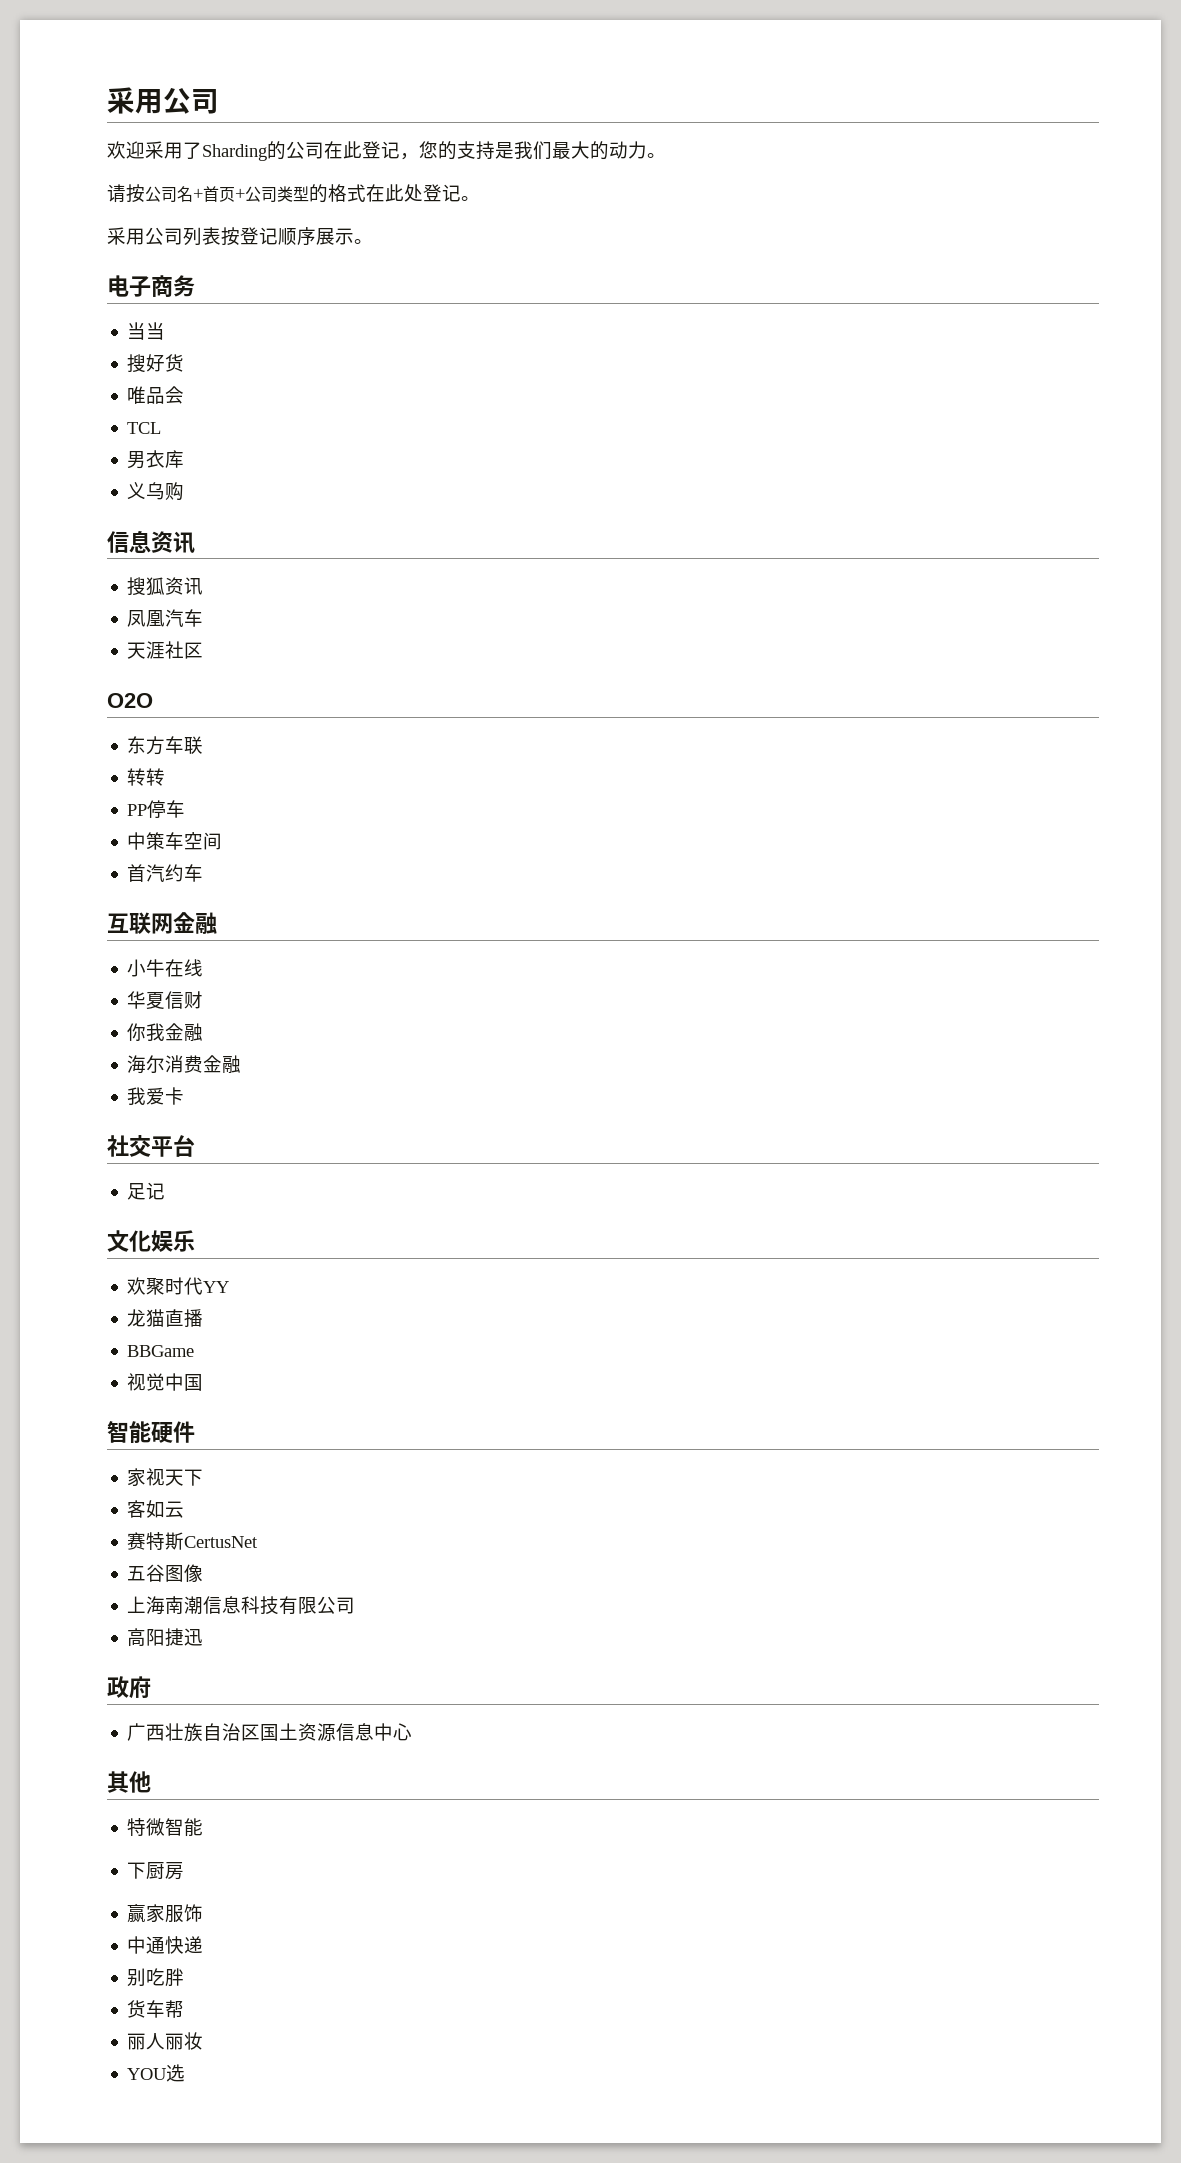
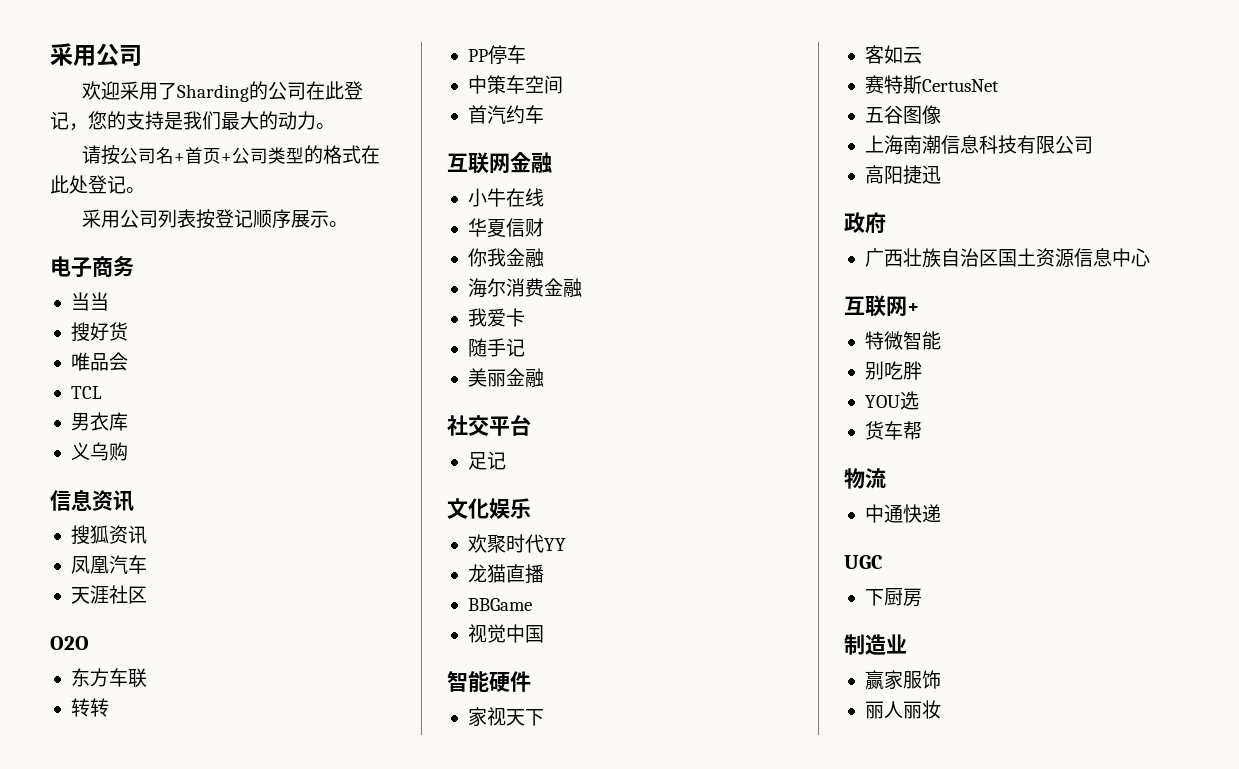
+ 随手记
+ 美丽金融
- 其他
+ 互联网+
+ 别吃胖
+ YOU选
+ 货车帮
+ 物流
+ 中通快递
+ UGC
+ 制造业
- 中通快递
- 别吃胖
- 货车帮
- YOU选

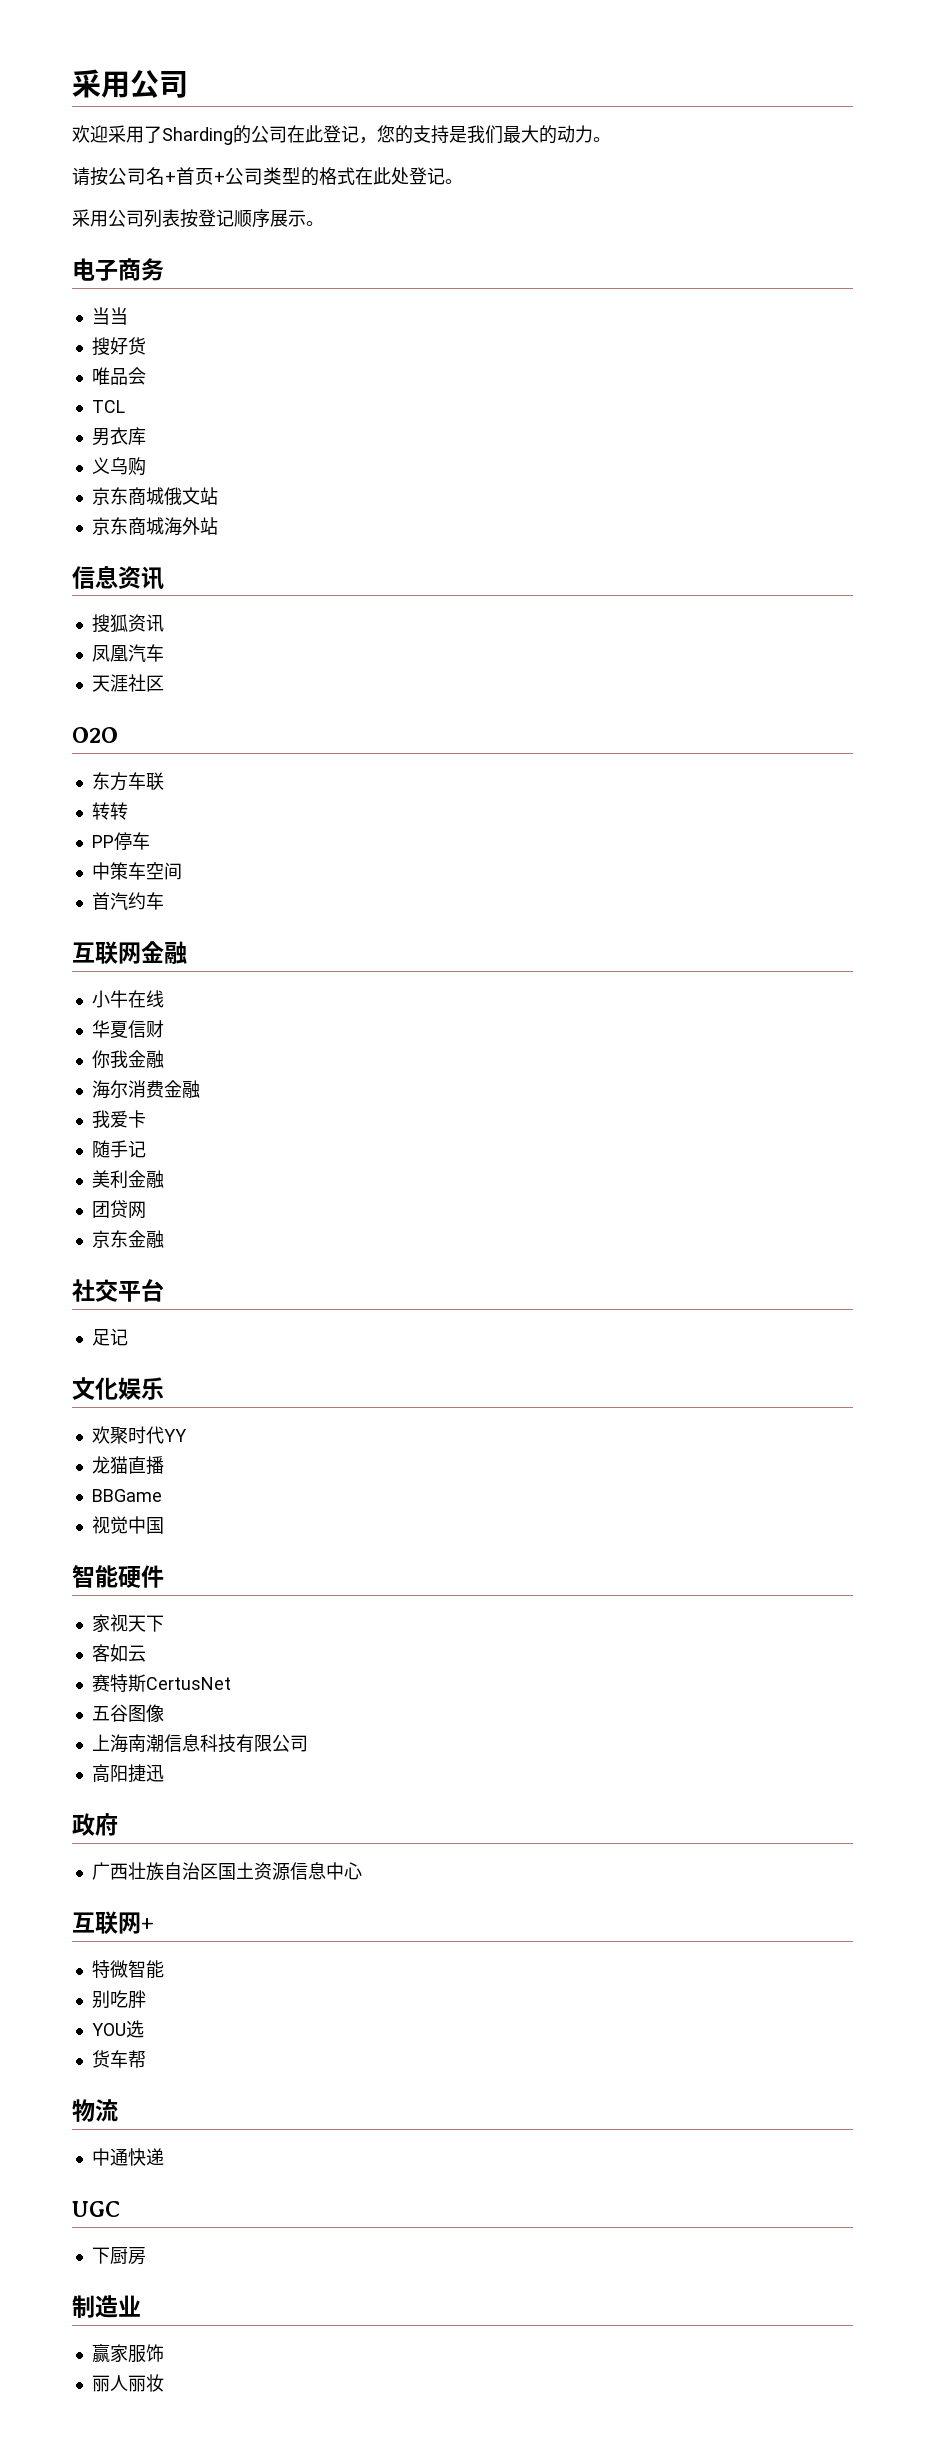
+ 京东商城俄文站
+ 京东商城海外站
- 美丽金融
+ 美利金融
+ 团贷网
+ 京东金融

